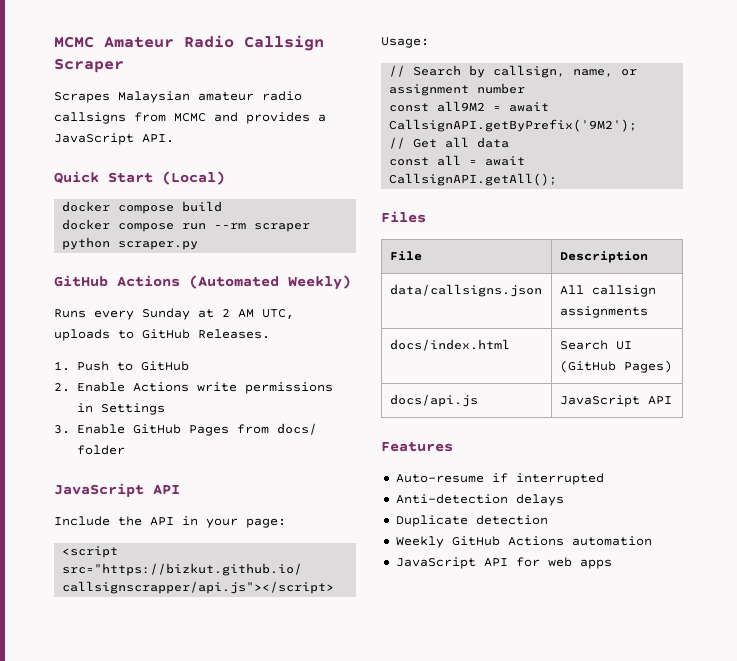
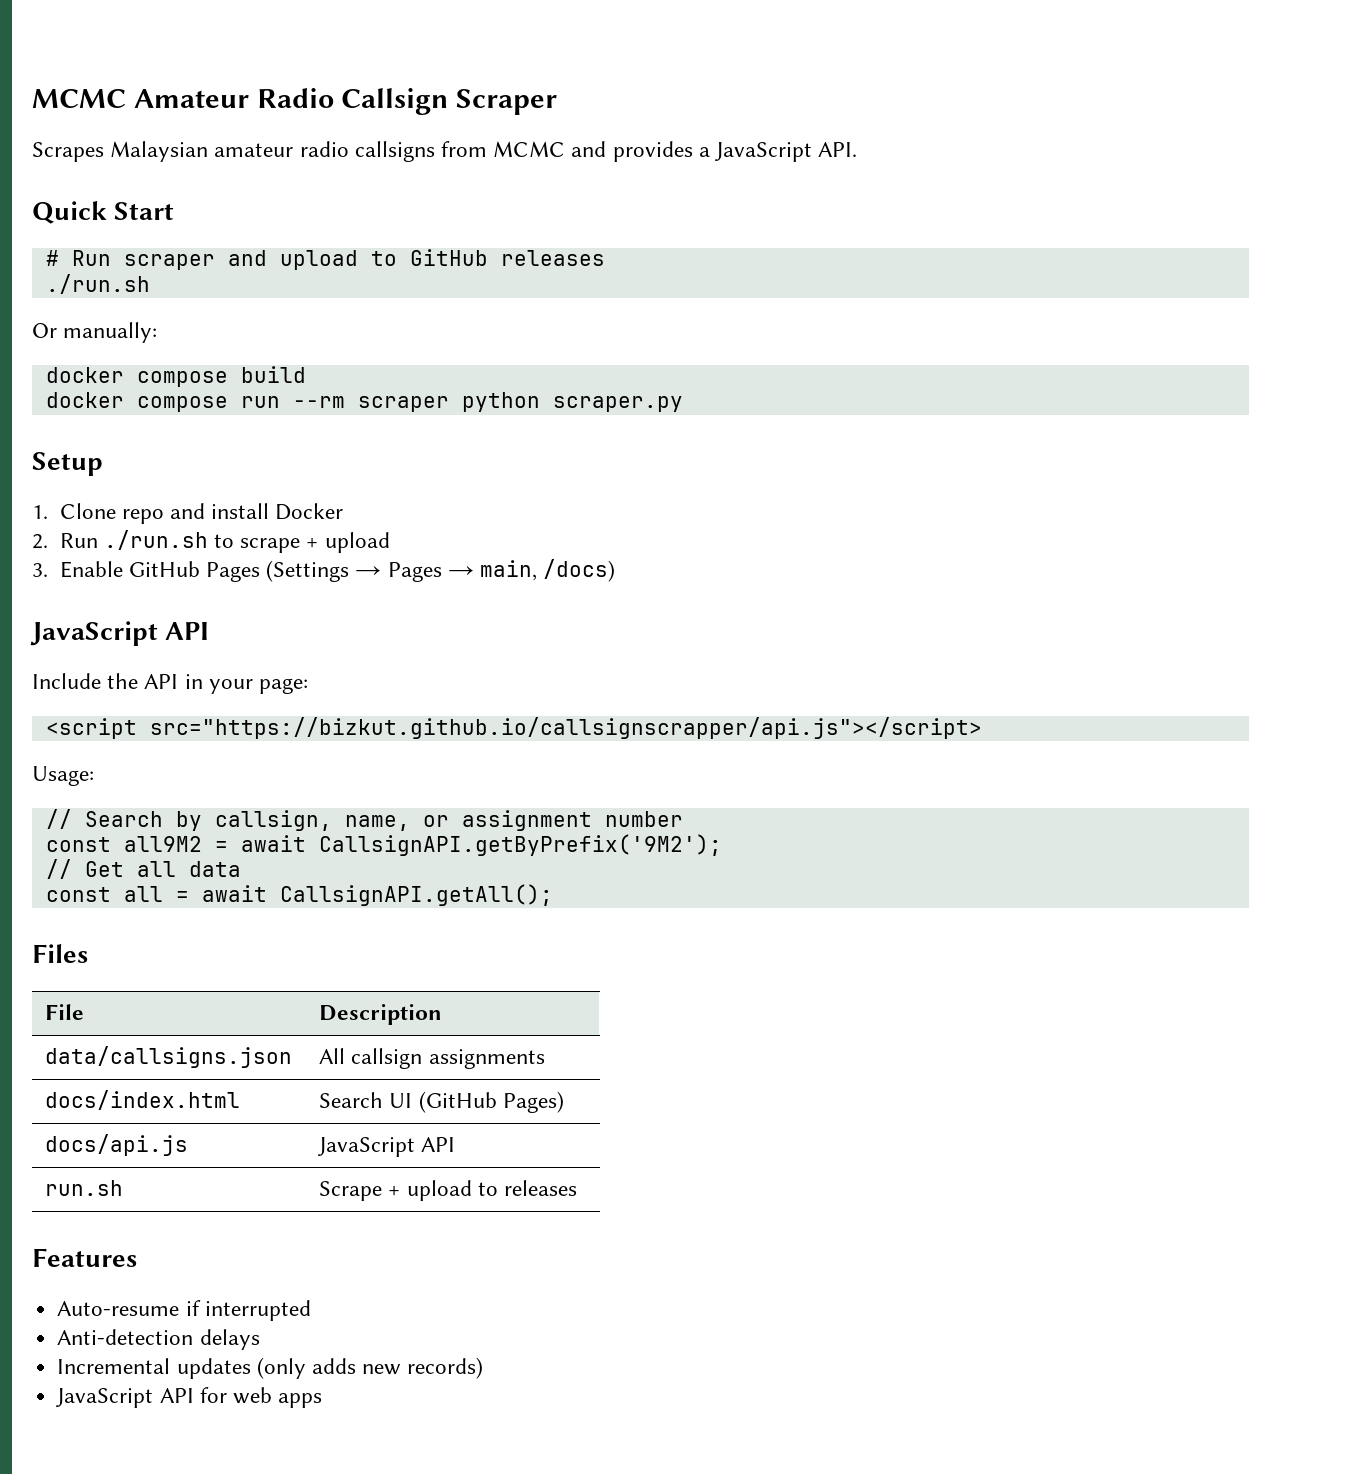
- Quick Start (Local)
+ Quick Start
+ # Run scraper and upload to GitHub releases
+ ./run.sh
+ Or manually:
- GitHub Actions (Automated Weekly)
- Runs every Sunday at 2 AM UTC, uploads to GitHub Releases.
- 1. Push to GitHub
- 2. Enable Actions write permissions in Settings
- 3. Enable GitHub Pages from docs/ folder
+ Setup
+ 1. Clone repo and install Docker
+ 2. Run ./run.sh to scrape + upload
+ 3. Enable GitHub Pages (Settings → Pages → main, /docs)
+ run.sh | Scrape + upload to releases
- Duplicate detection
- Weekly GitHub Actions automation
+ Incremental updates (only adds new records)

